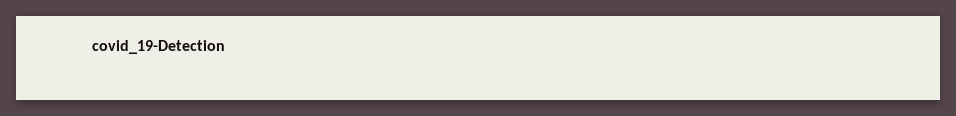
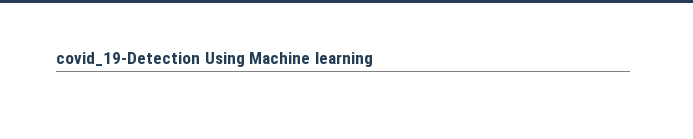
- covid_19-Detection
+ covid_19-Detection Using Machine learning

